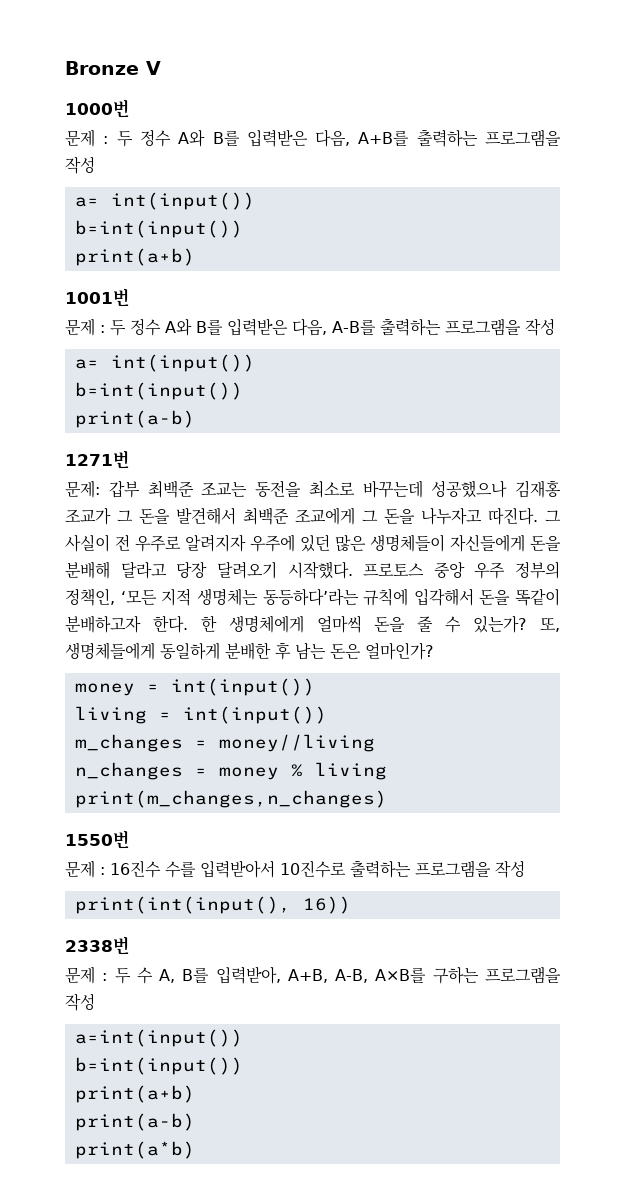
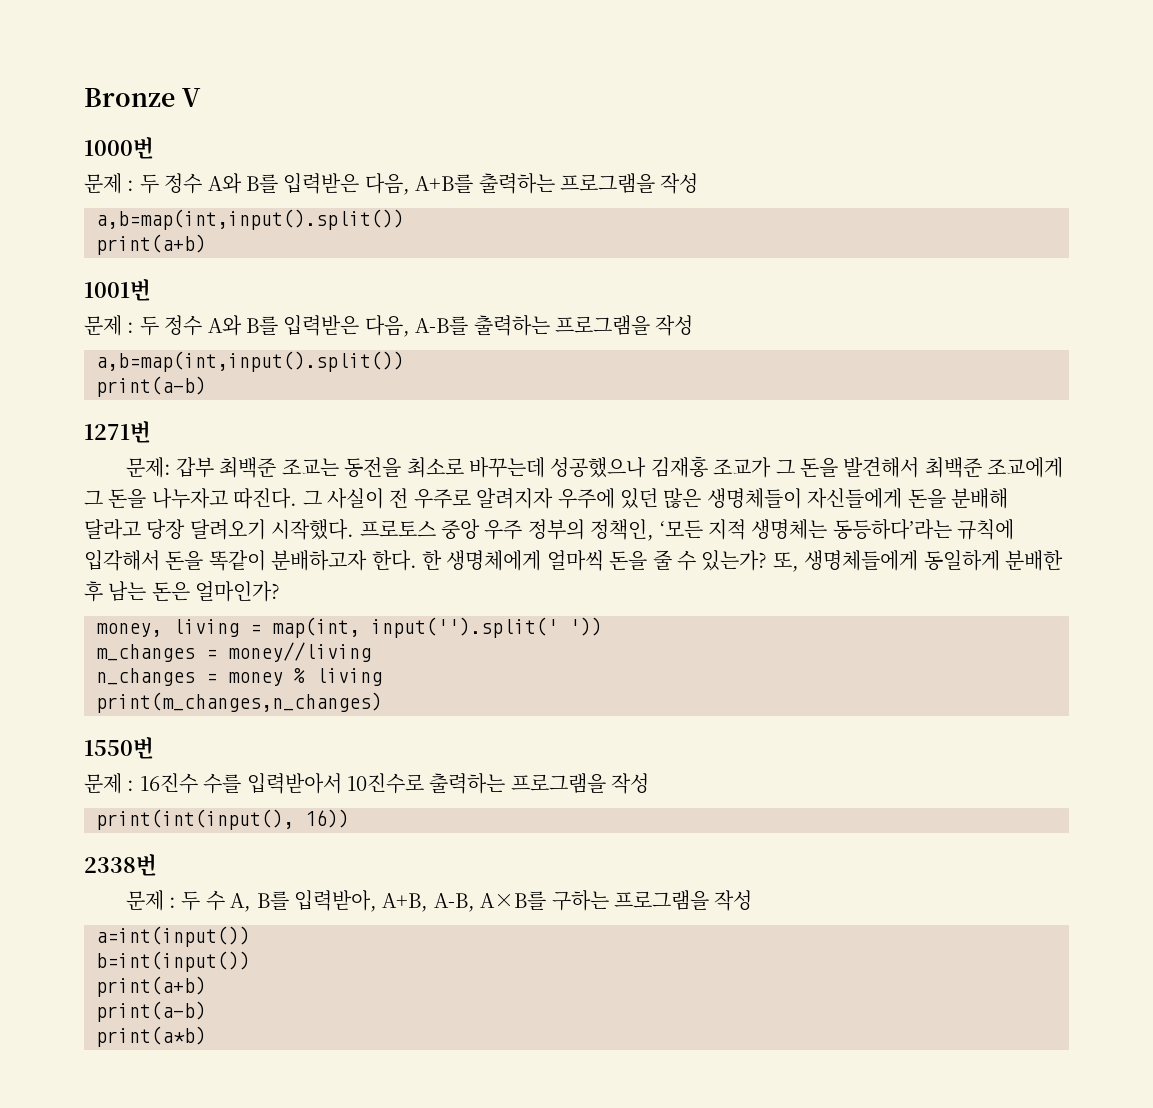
  문제 : 두 정수 A와 B를 입력받은 다음, A+B를 출력하는 프로그램을 작성
- a= int(input())
- b=int(input())
+ a,b=map(int,input().split())
  문제 : 두 정수 A와 B를 입력받은 다음, A-B를 출력하는 프로그램을 작성
- a= int(input())
- b=int(input())
+ a,b=map(int,input().split())
- money = int(input())
- living = int(input())
+ money, living = map(int, input('').split(' '))

